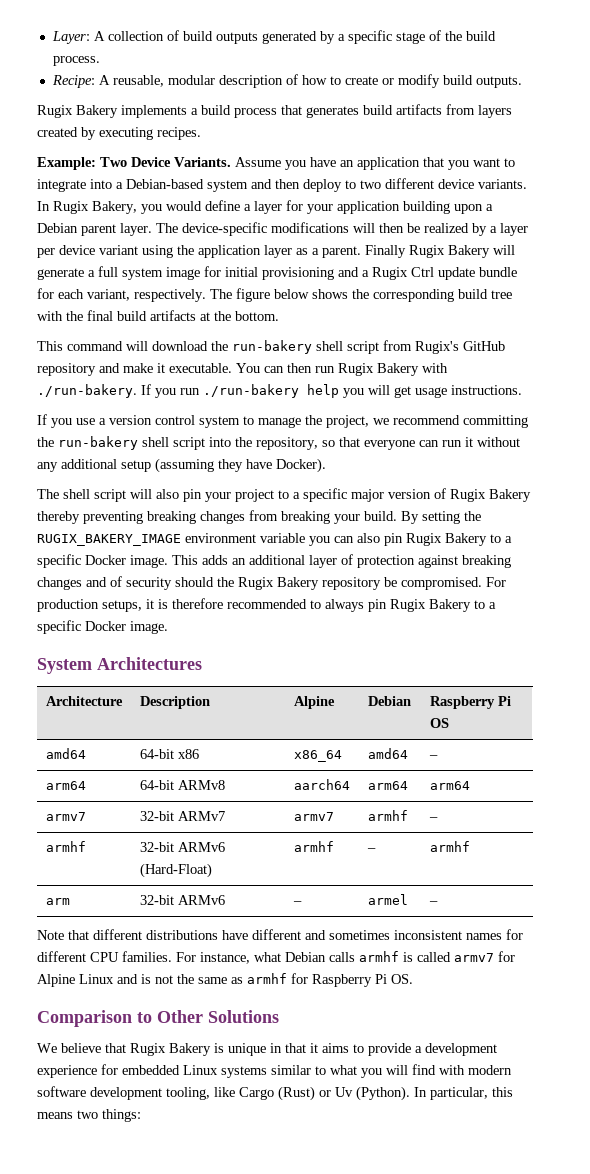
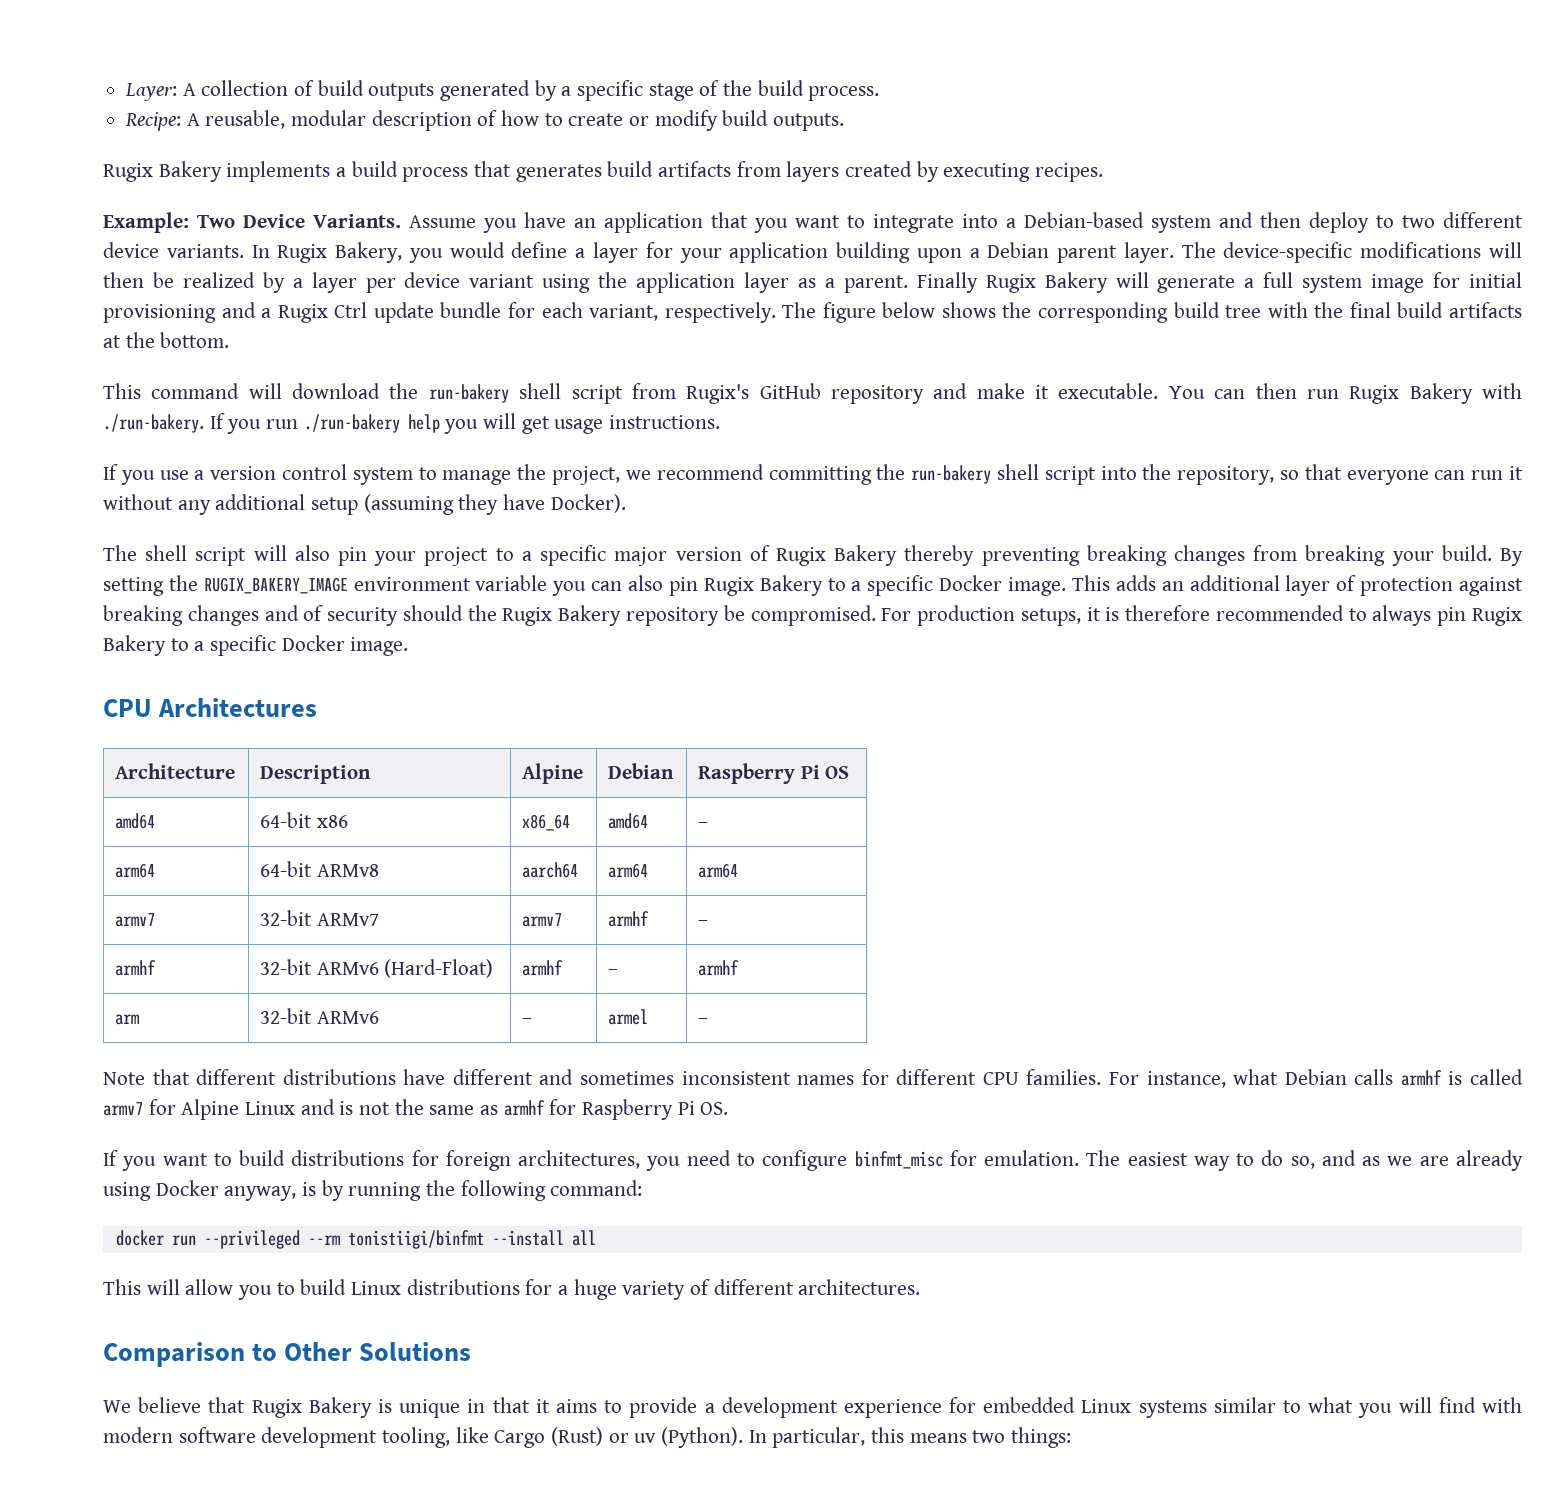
- System Architectures
+ CPU Architectures
+ If you want to build distributions for foreign architectures, you need to configure binfmt_misc for emulation. The easiest way to do so, and as we are already using Docker anyway, is by running the following command:
+ docker run --privileged --rm tonistiigi/binfmt --install all
+ This will allow you to build Linux distributions for a huge variety of different architectures.
- We believe that Rugix Bakery is unique in that it aims to provide a development experience for embedded Linux systems similar to what you will find with modern software development tooling, like Cargo (Rust) or Uv (Python).
+ We believe that Rugix Bakery is unique in that it aims to provide a development experience for embedded Linux systems similar to what you will find with modern software development tooling, like Cargo (Rust) or uv (Python).

